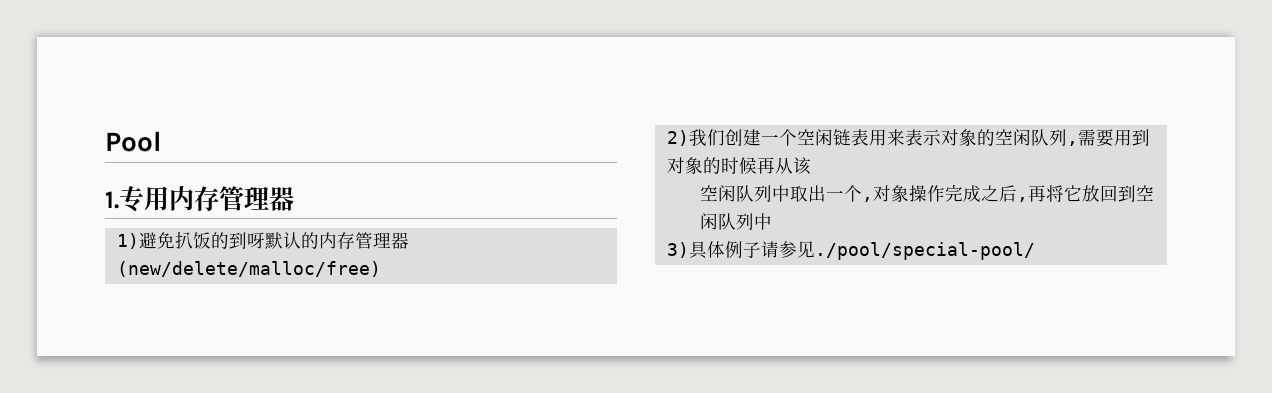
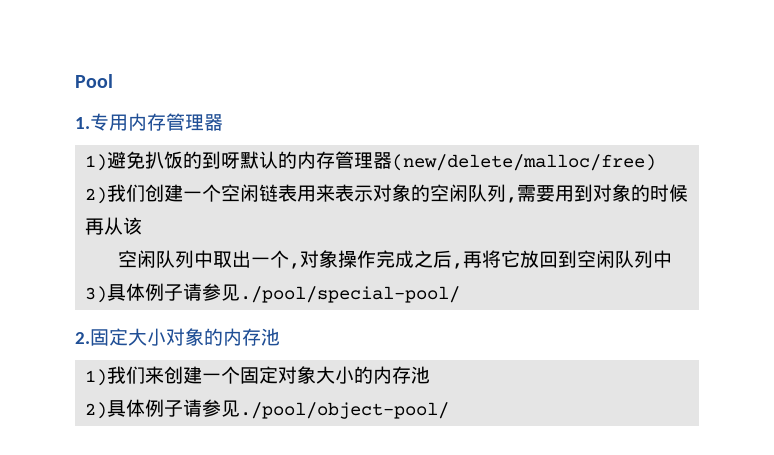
+ 2.固定大小对象的内存池
+ 1)我们来创建一个固定对象大小的内存池
+ 2)具体例子请参见./pool/object-pool/

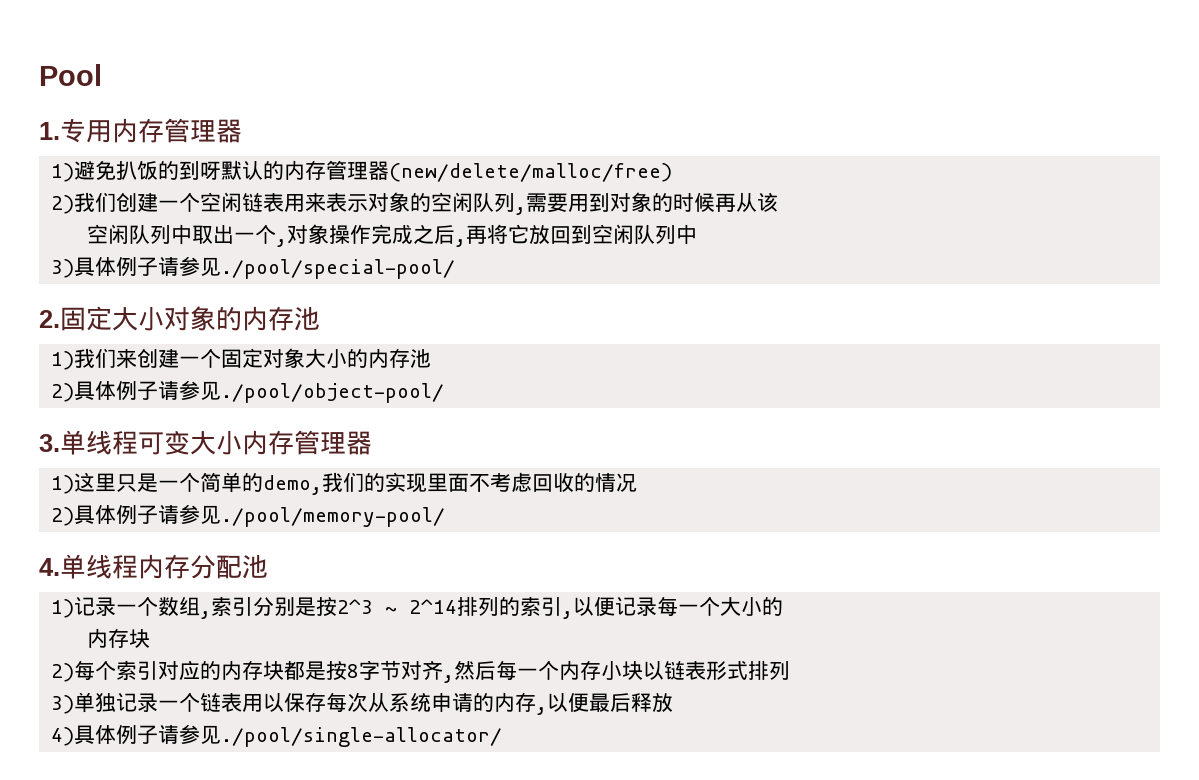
+ 3.单线程可变大小内存管理器
+ 1)这里只是一个简单的demo,我们的实现里面不考虑回收的情况
+ 2)具体例子请参见./pool/memory-pool/
+ 4.单线程内存分配池
+ 1)记录一个数组,索引分别是按2^3 ~ 2^14排列的索引,以便记录每一个大小的
+ 内存块
+ 2)每个索引对应的内存块都是按8字节对齐,然后每一个内存小块以链表形式排列
+ 3)单独记录一个链表用以保存每次从系统申请的内存,以便最后释放
+ 4)具体例子请参见./pool/single-allocator/

